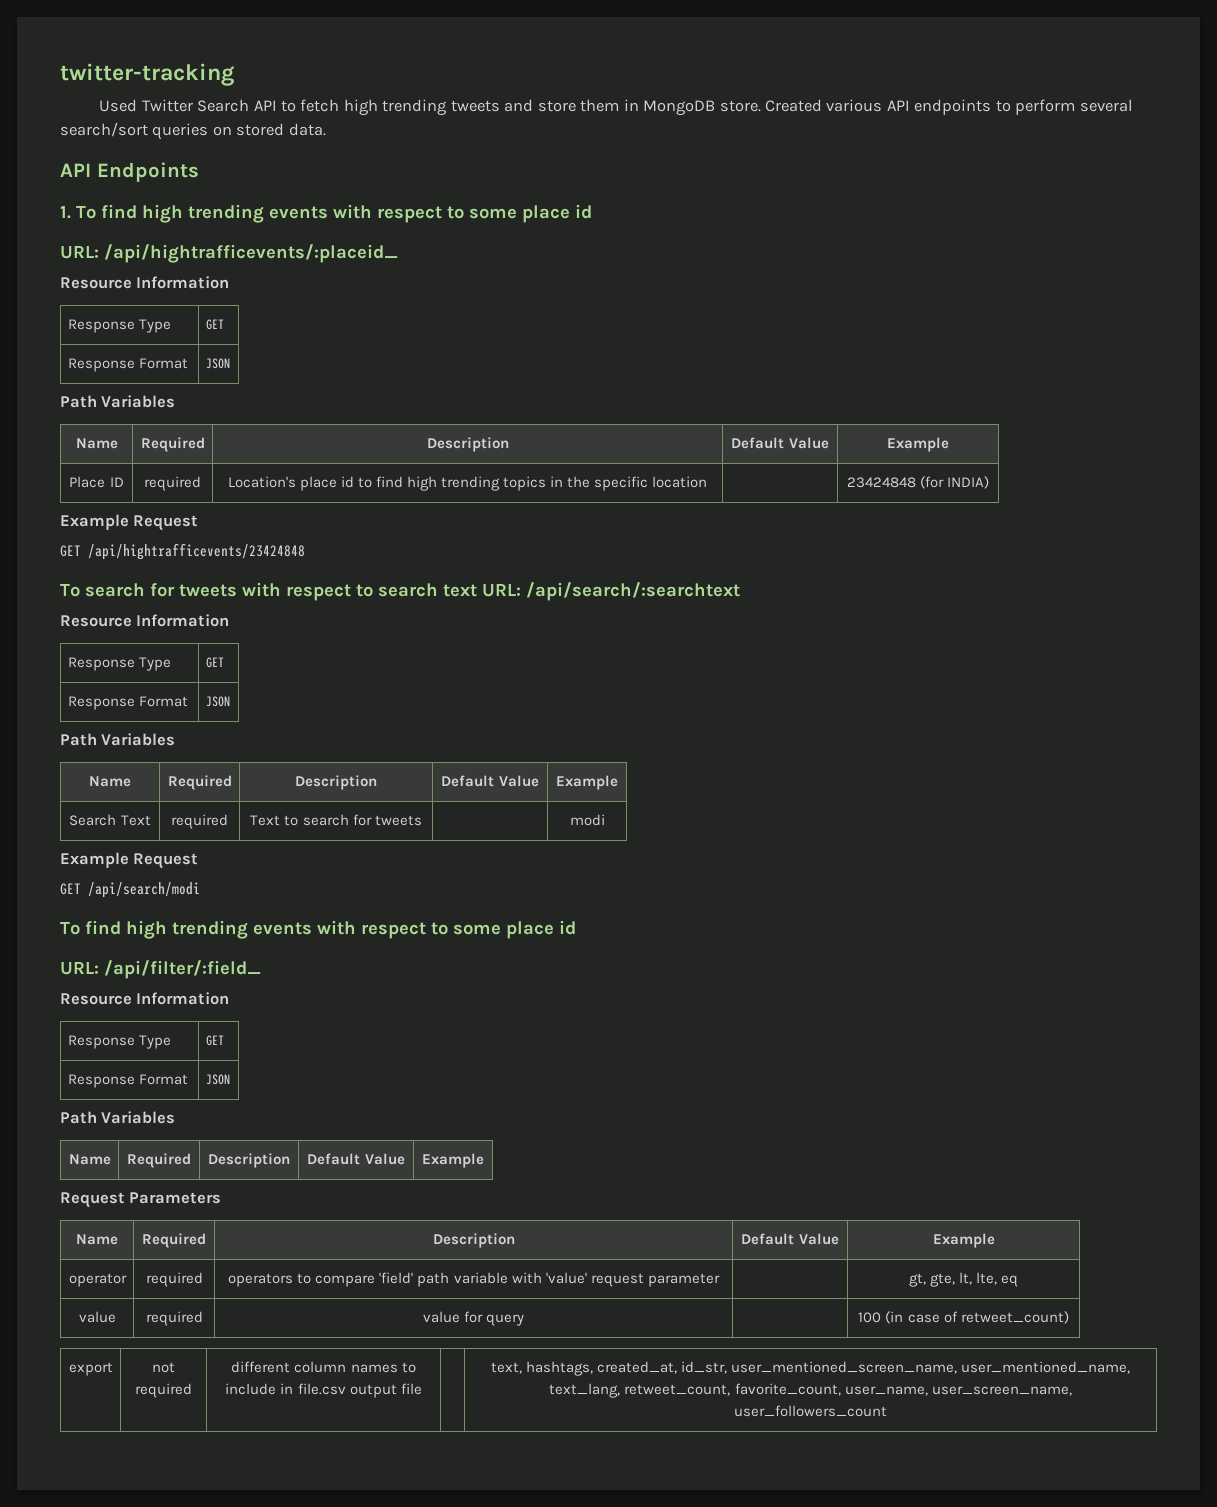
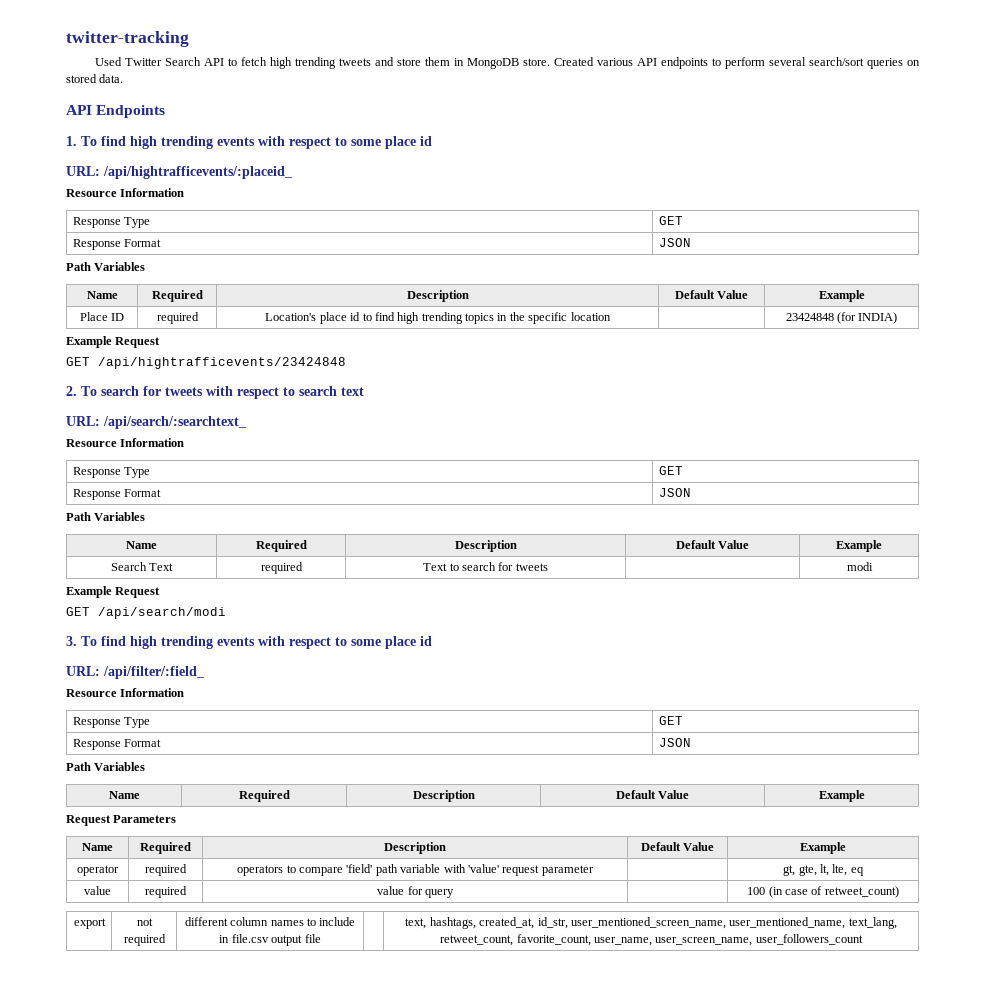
- To search for tweets with respect to search text URL: /api/search/:searchtext
+ 2. To search for tweets with respect to search text
+ URL: /api/search/:searchtext_
  GET /api/search/modi
- To find high trending events with respect to some place id
+ 3. To find high trending events with respect to some place id

